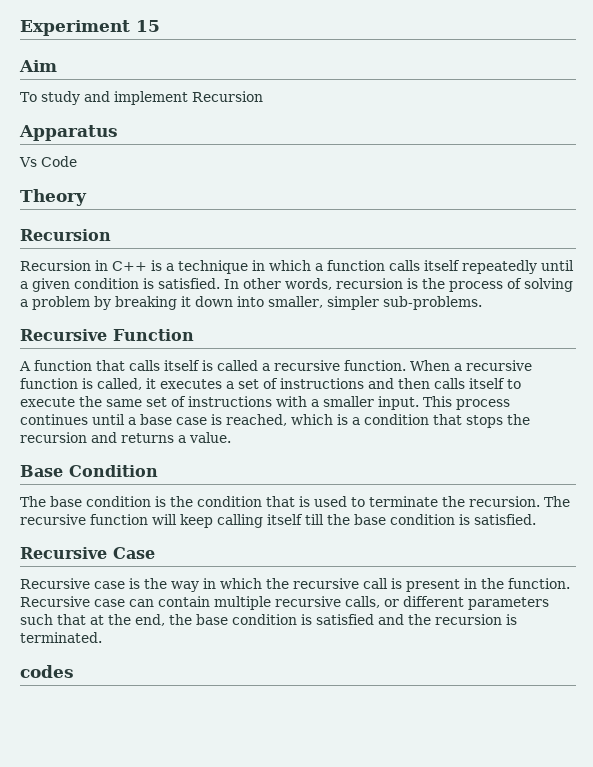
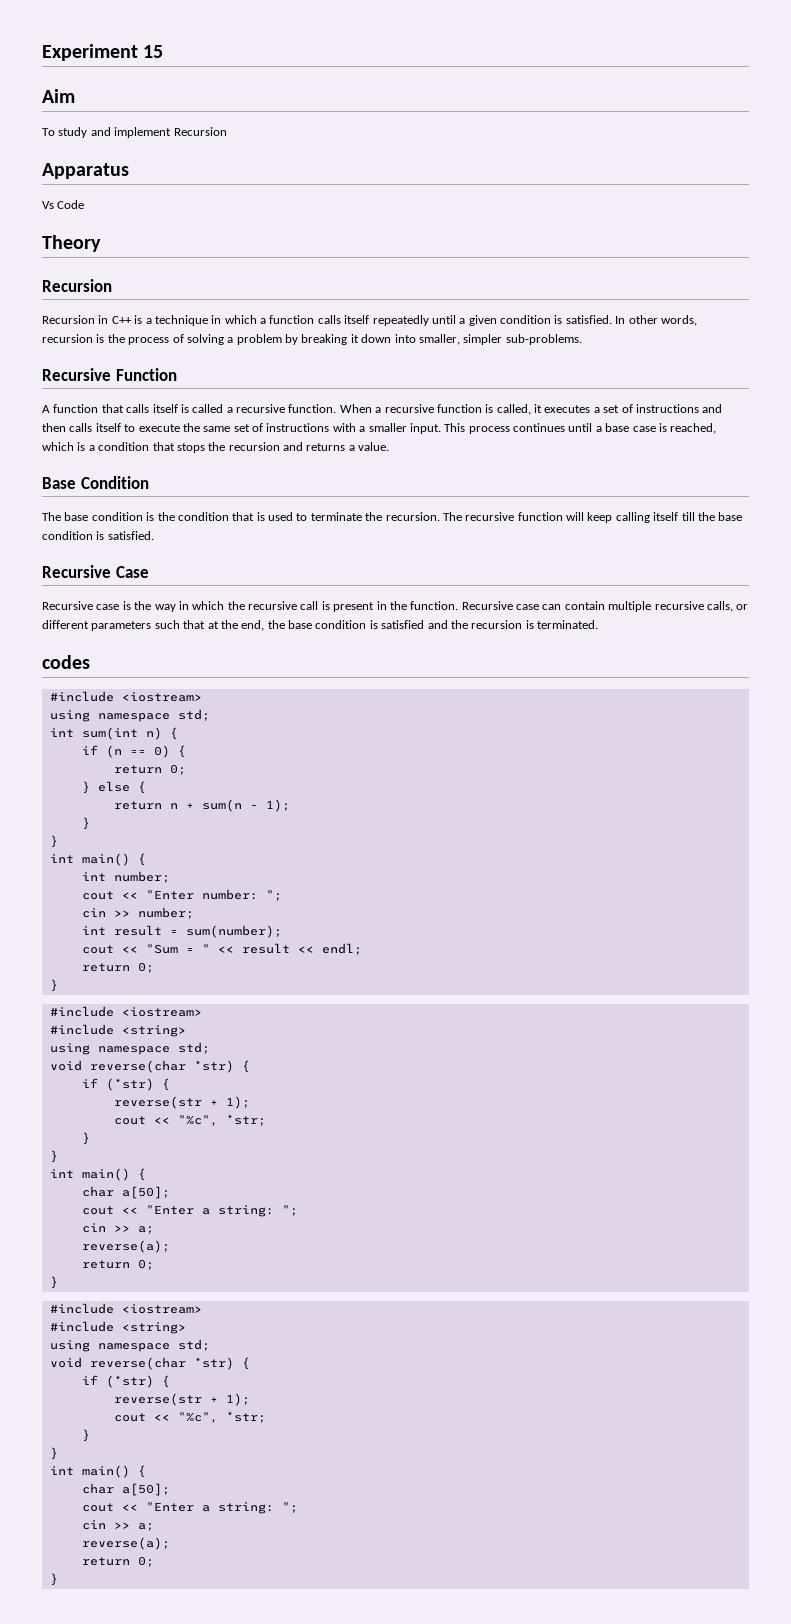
  codes
+ #include <iostream>
+ using namespace std;
+ int sum(int n) {
+ if (n == 0) {
+ return 0;
+ } else {
+ return n + sum(n - 1);
+ }
+ }
+ int main() {
+ int number;
+ cout << "Enter number: ";
+ cin >> number;
+ int result = sum(number);
+ cout << "Sum = " << result << endl;
+ return 0;
+ }
+ #include <iostream>
+ #include <string>
+ using namespace std;
+ void reverse(char *str) {
+ if (*str) {
+ reverse(str + 1);
+ cout << "%c", *str;
+ }
+ }
+ int main() {
+ char a[50];
+ cout << "Enter a string: ";
+ cin >> a;
+ reverse(a);
+ return 0;
+ }
+ #include <iostream>
+ #include <string>
+ using namespace std;
+ void reverse(char *str) {
+ if (*str) {
+ reverse(str + 1);
+ cout << "%c", *str;
+ }
+ }
+ int main() {
+ char a[50];
+ cout << "Enter a string: ";
+ cin >> a;
+ reverse(a);
+ return 0;
+ }

